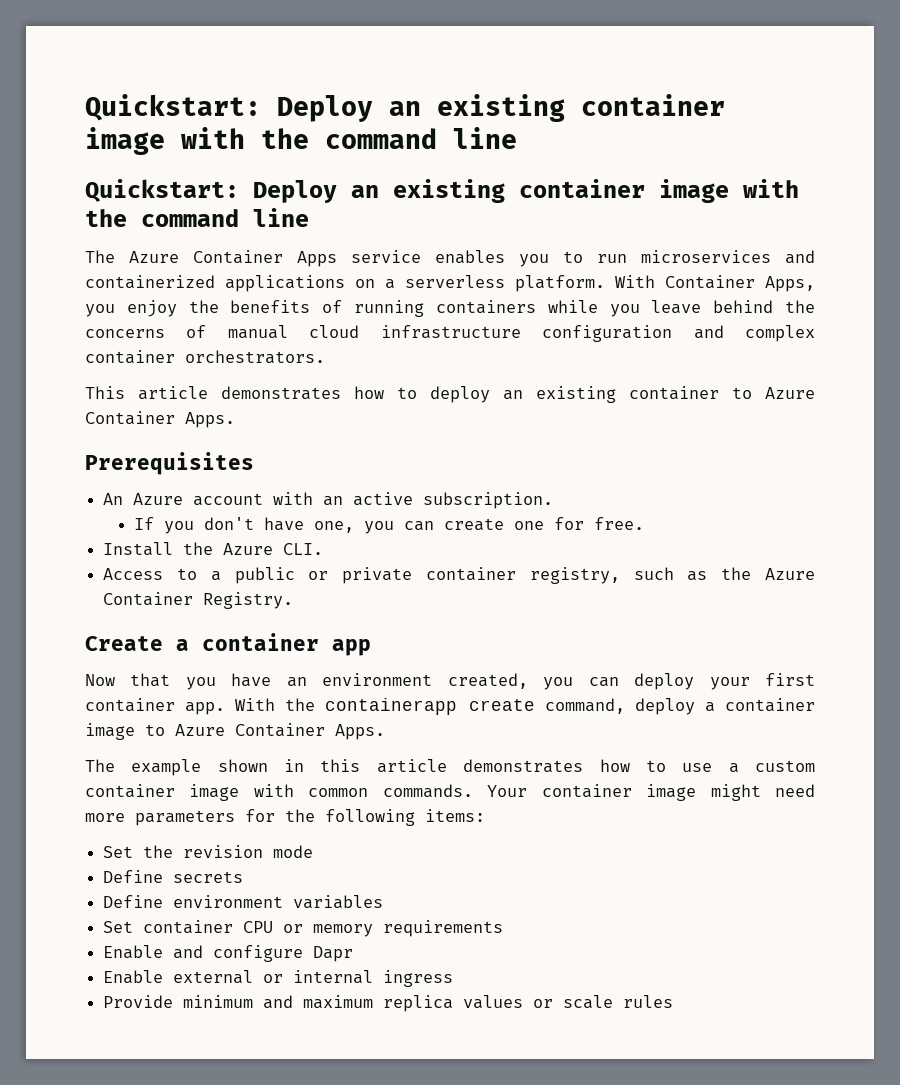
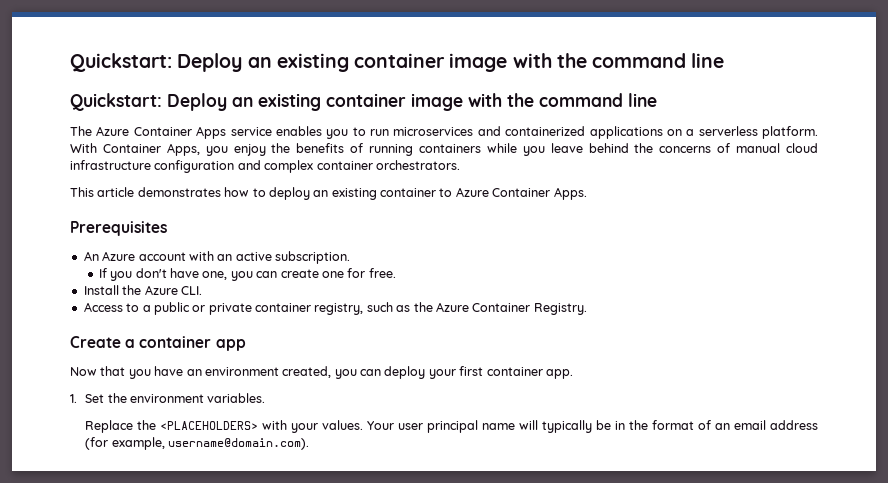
- Now that you have an environment created, you can deploy your first container app. With the containerapp create command, deploy a container image to Azure Container Apps.
- The example shown in this article demonstrates how to use a custom container image with common commands. Your container image might need more parameters for the following items:
- Set the revision mode
- Define secrets
- Define environment variables
- Set container CPU or memory requirements
- Enable and configure Dapr
- Enable external or internal ingress
- Provide minimum and maximum replica values or scale rules
+ Now that you have an environment created, you can deploy your first container app.
+ 1. Set the environment variables.
+ Replace the <PLACEHOLDERS> with your values. Your user principal name will typically be in the format of an email address (for example, username@domain.com).

